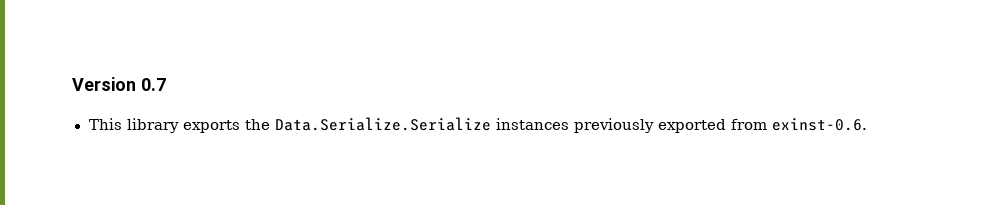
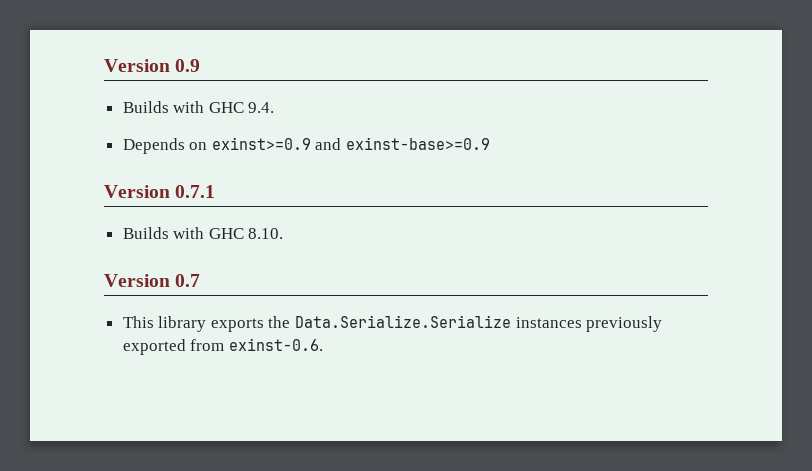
+ Version 0.9
+ Builds with GHC 9.4.
+ Depends on exinst>=0.9 and exinst-base>=0.9
+ Version 0.7.1
+ Builds with GHC 8.10.

